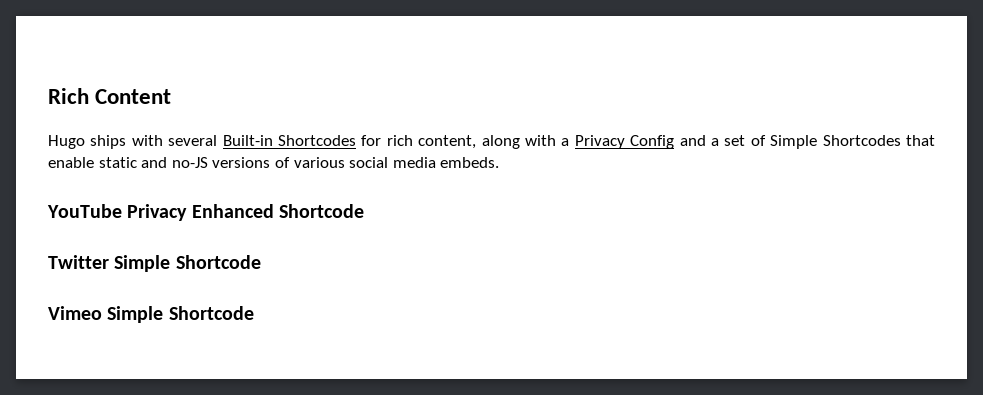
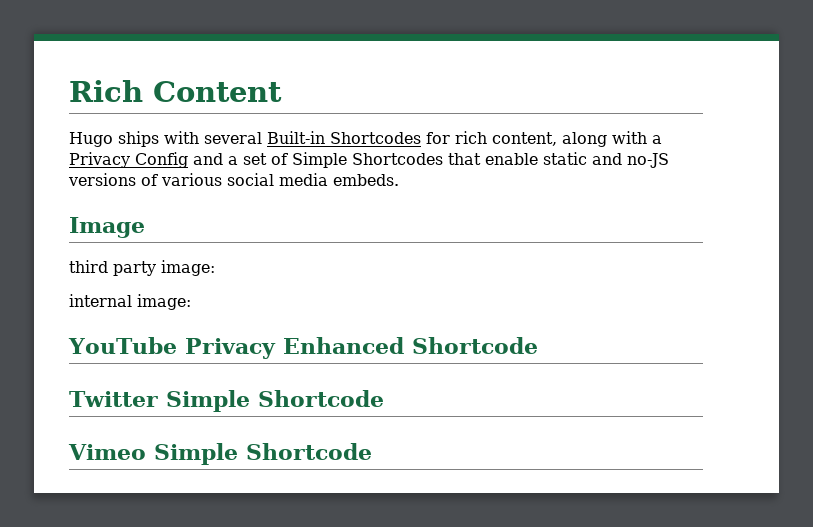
+ Image
+ third party image:
+ internal image:

